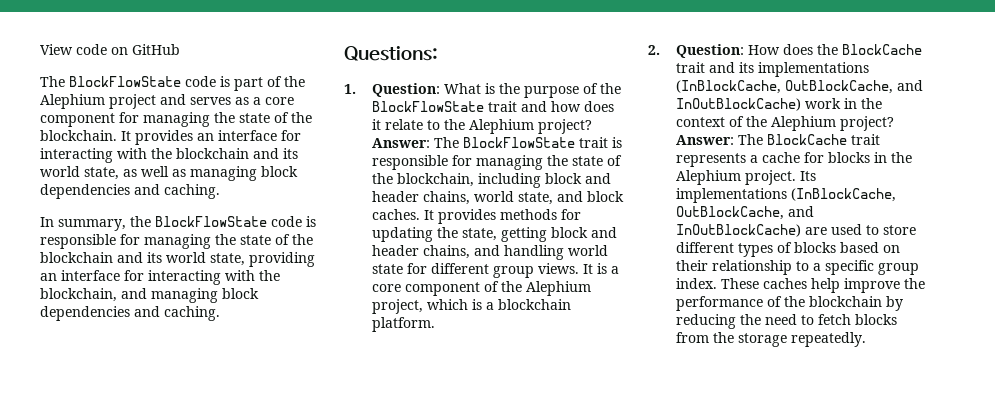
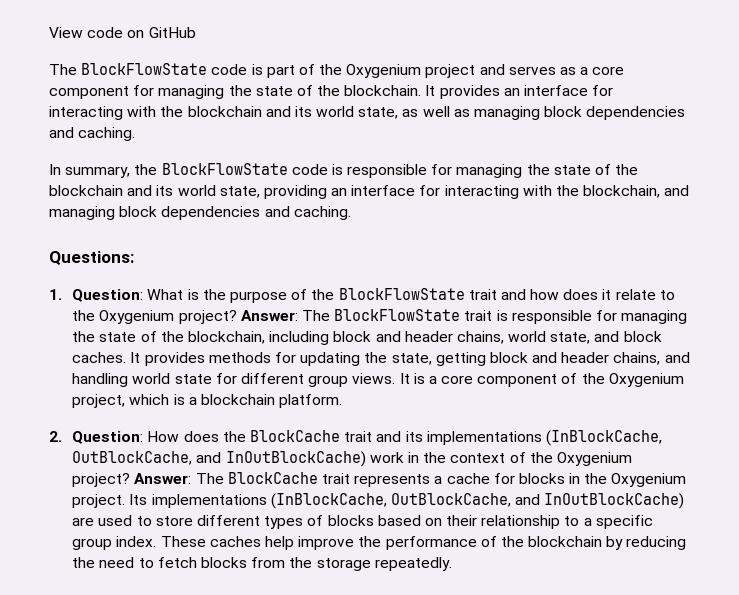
- The BlockFlowState code is part of the Alephium project and serves as a core component for managing the state of the blockchain.
+ The BlockFlowState code is part of the Oxygenium project and serves as a core component for managing the state of the blockchain.
- 1. Question: What is the purpose of the BlockFlowState trait and how does it relate to the Alephium project?
+ 1. Question: What is the purpose of the BlockFlowState trait and how does it relate to the Oxygenium project?
- It is a core component of the Alephium project, which is a blockchain platform.
+ It is a core component of the Oxygenium project, which is a blockchain platform.
- 2. Question: How does the BlockCache trait and its implementations (InBlockCache, OutBlockCache, and InOutBlockCache) work in the context of the Alephium project?
+ 2. Question: How does the BlockCache trait and its implementations (InBlockCache, OutBlockCache, and InOutBlockCache) work in the context of the Oxygenium project?
- Answer: The BlockCache trait represents a cache for blocks in the Alephium project.
+ Answer: The BlockCache trait represents a cache for blocks in the Oxygenium project.

